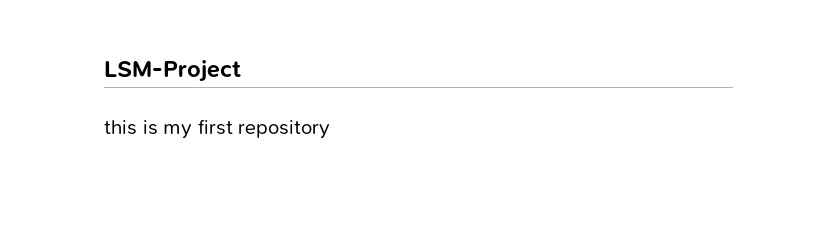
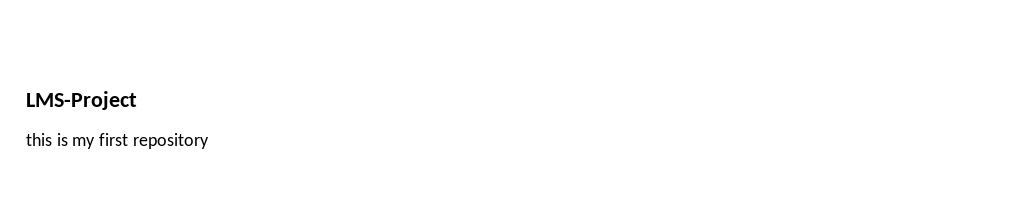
- LSM-Project
+ LMS-Project

